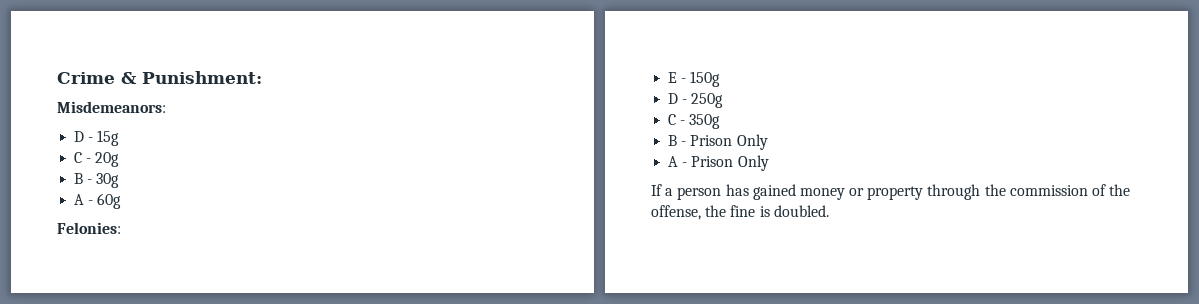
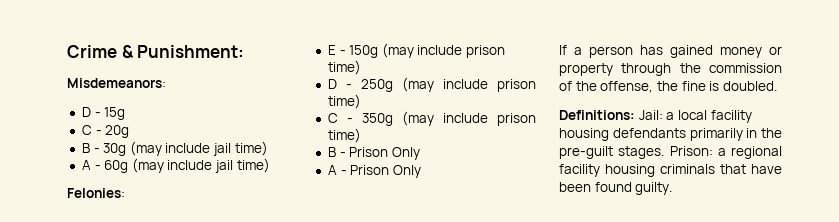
- B - 30g
+ B - 30g (may include jail time)
- A - 60g
+ A - 60g (may include jail time)
- E - 150g
+ E - 150g (may include prison time)
- D - 250g
+ D - 250g (may include prison time)
- C - 350g
+ C - 350g (may include prison time)
+ Definitions: Jail: a local facility housing defendants primarily in the pre-guilt stages. Prison: a regional facility housing criminals that have been found guilty.

